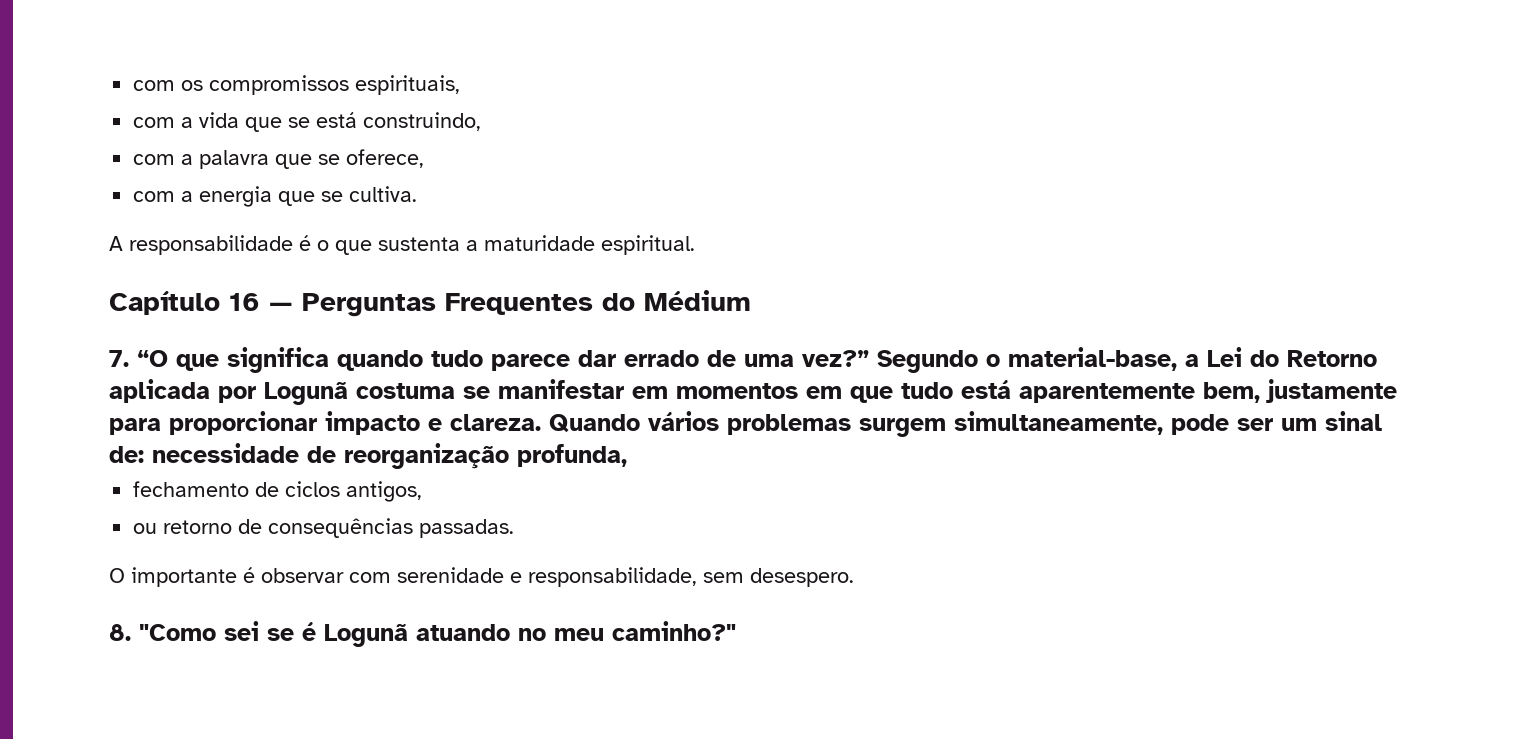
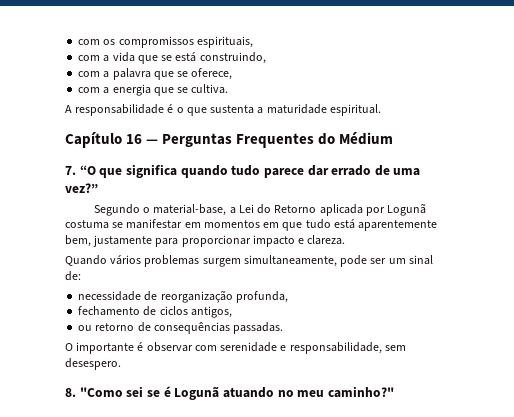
- 7. “O que significa quando tudo parece dar errado de uma vez?” Segundo o material-base, a Lei do Retorno aplicada por Logunã costuma se manifestar em momentos em que tudo está aparentemente bem, justamente para proporcionar impacto e clareza. Quando vários problemas surgem simultaneamente, pode ser um sinal de: necessidade de reorganização profunda,
+ 7. “O que significa quando tudo parece dar errado de uma vez?”
+ Segundo o material-base, a Lei do Retorno aplicada por Logunã costuma se manifestar em momentos em que tudo está aparentemente bem, justamente para proporcionar impacto e clareza.
+ Quando vários problemas surgem simultaneamente, pode ser um sinal de:
+ necessidade de reorganização profunda,

